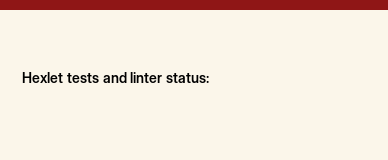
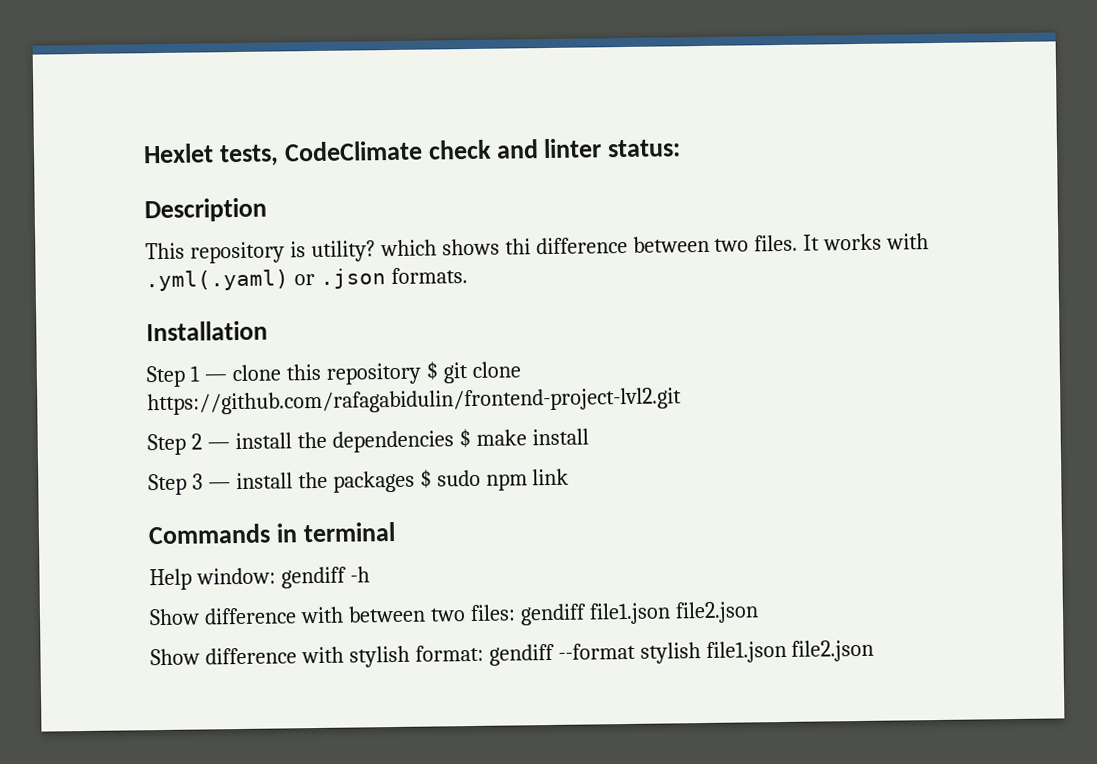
- Hexlet tests and linter status:
+ Hexlet tests, CodeClimate check and linter status:
+ Description
+ This repository is utility? which shows thi difference between two files. It works with .yml(.yaml) or .json formats.
+ Installation
+ Step 1 — clone this repository $ git clone https://github.com/rafagabidulin/frontend-project-lvl2.git
+ Step 2 — install the dependencies $ make install
+ Step 3 — install the packages $ sudo npm link
+ Commands in terminal
+ Help window: gendiff -h
+ Show difference with between two files: gendiff file1.json file2.json
+ Show difference with stylish format: gendiff --format stylish file1.json file2.json

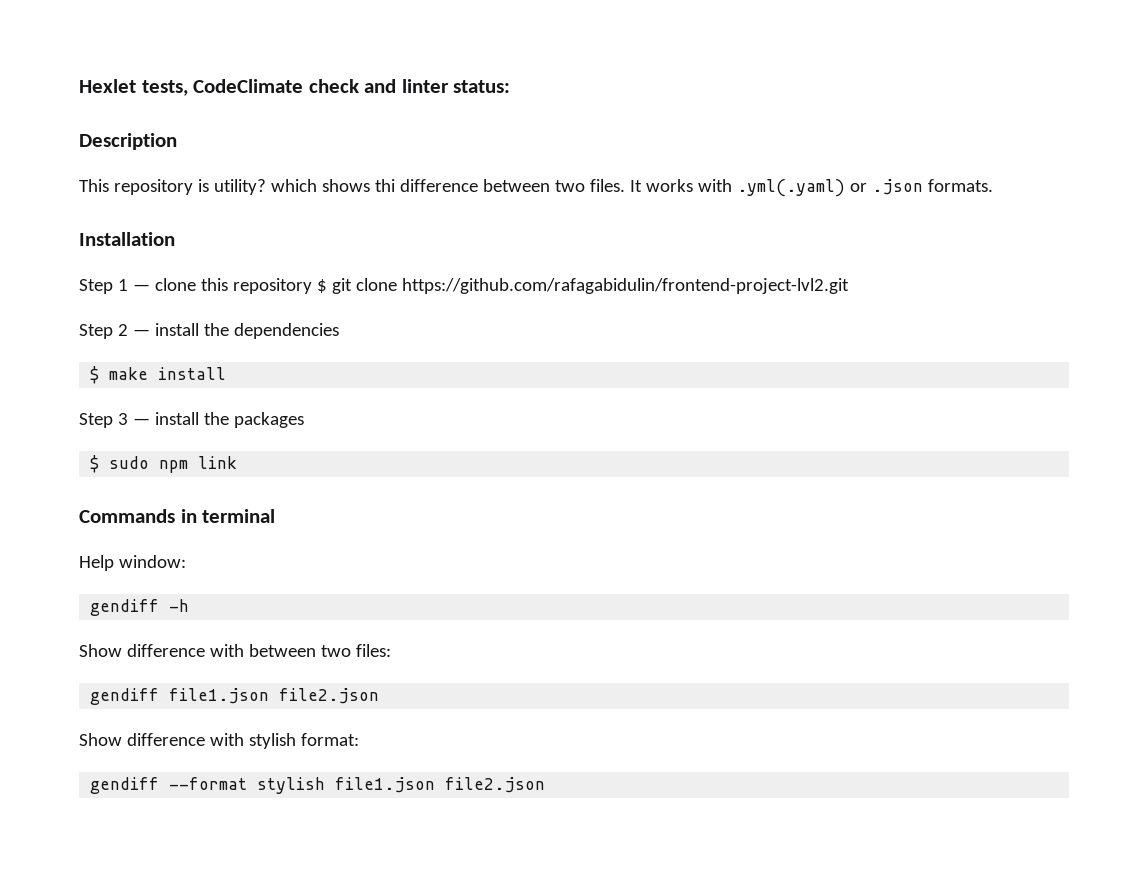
- Step 2 — install the dependencies $ make install
+ Step 2 — install the dependencies
+ $ make install
- Step 3 — install the packages $ sudo npm link
+ Step 3 — install the packages
+ $ sudo npm link
- Help window: gendiff -h
+ Help window:
+ gendiff -h
- Show difference with between two files: gendiff file1.json file2.json
+ Show difference with between two files:
+ gendiff file1.json file2.json
- Show difference with stylish format: gendiff --format stylish file1.json file2.json
+ Show difference with stylish format:
+ gendiff --format stylish file1.json file2.json

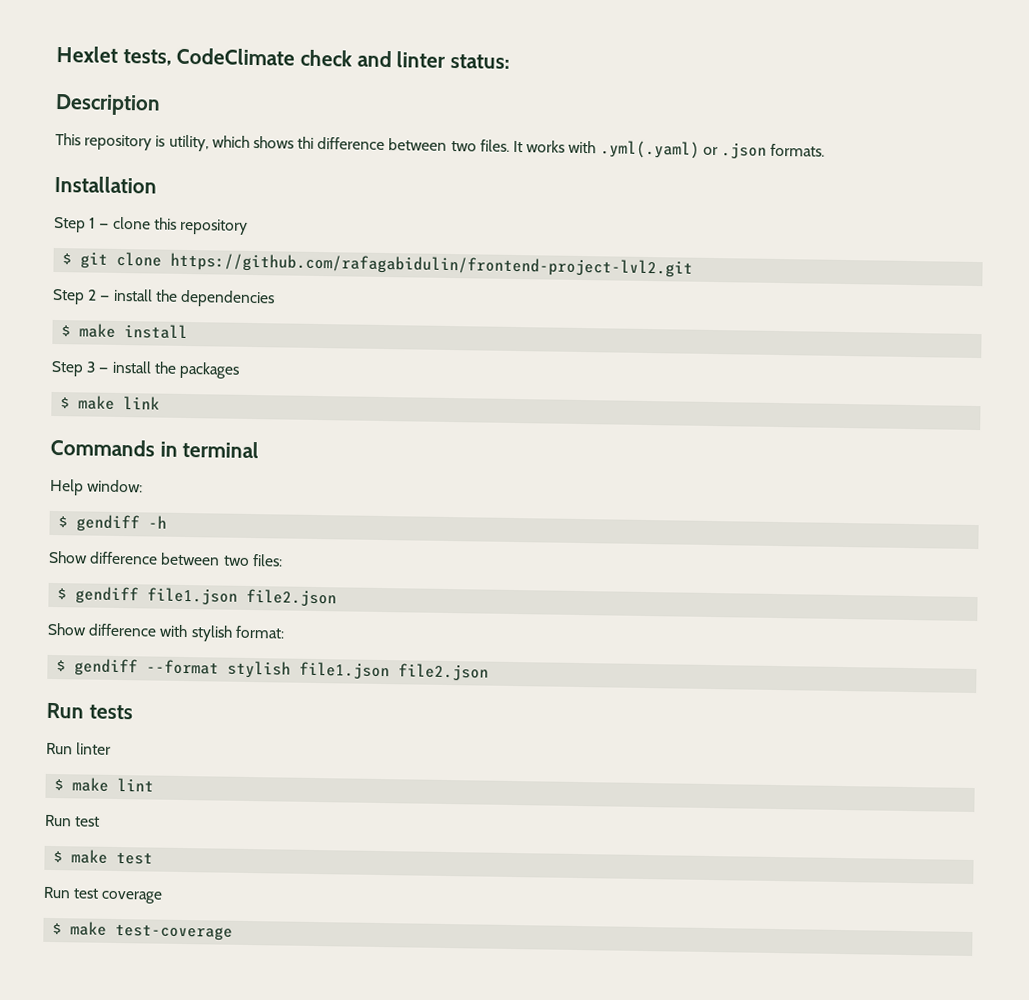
- This repository is utility? which shows thi difference between two files.
+ This repository is utility, which shows thi difference between two files.
- Step 1 — clone this repository $ git clone https://github.com/rafagabidulin/frontend-project-lvl2.git
+ Step 1 — clone this repository
+ $ git clone https://github.com/rafagabidulin/frontend-project-lvl2.git
- $ sudo npm link
+ $ make link
- gendiff -h
+ $ gendiff -h
- Show difference with between two files:
+ Show difference between two files:
- gendiff file1.json file2.json
+ $ gendiff file1.json file2.json
- gendiff --format stylish file1.json file2.json
+ $ gendiff --format stylish file1.json file2.json
+ Run tests
+ Run linter
+ $ make lint
+ Run test
+ $ make test
+ Run test coverage
+ $ make test-coverage

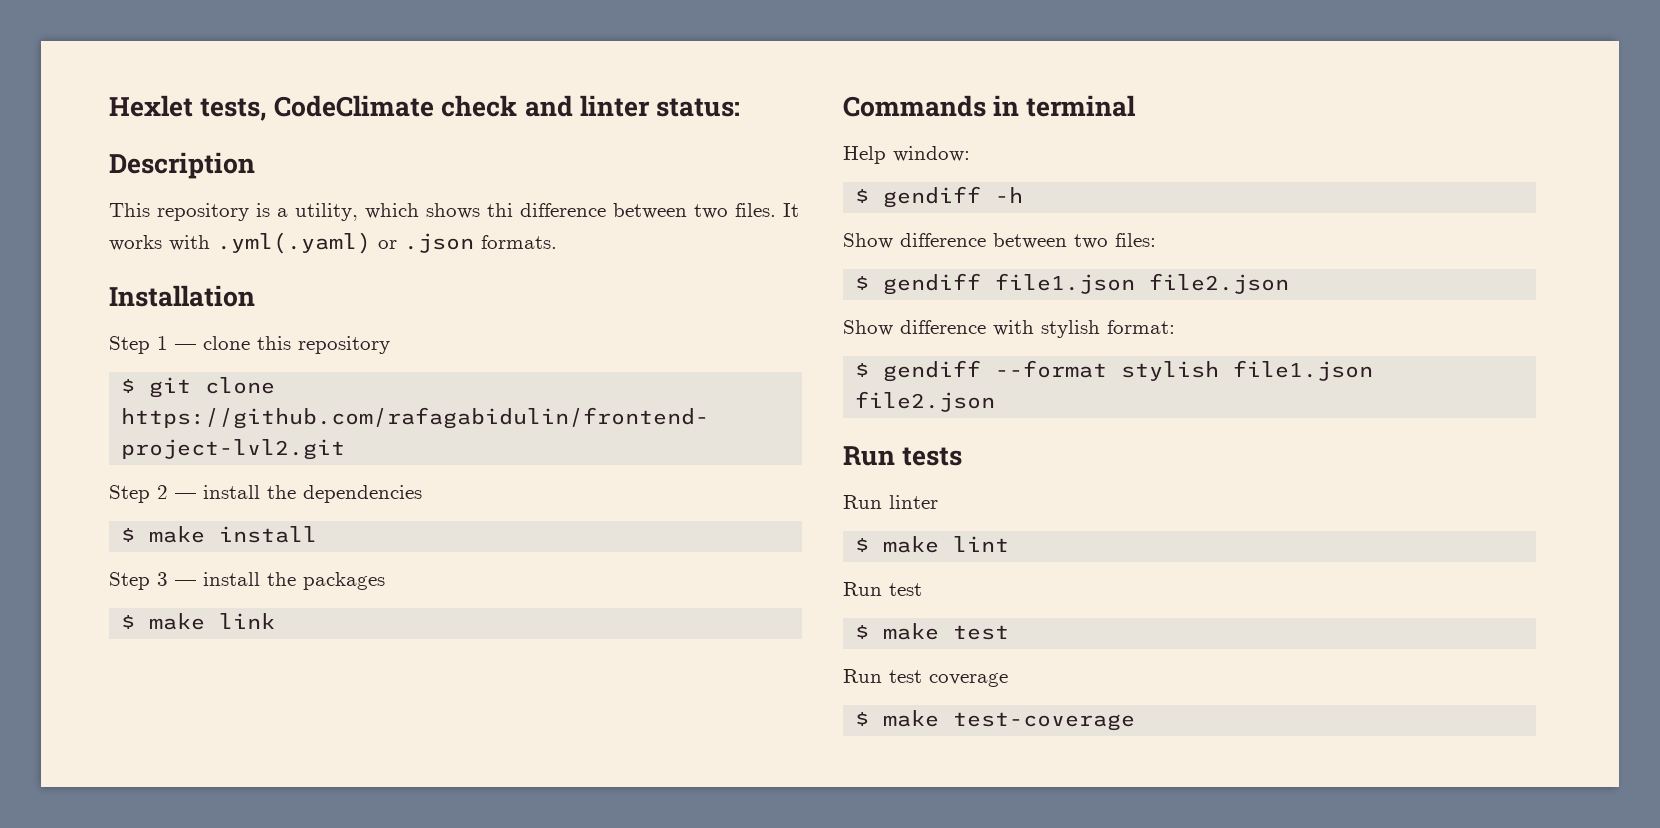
- This repository is utility, which shows thi difference between two files.
+ This repository is a utility, which shows thi difference between two files.

